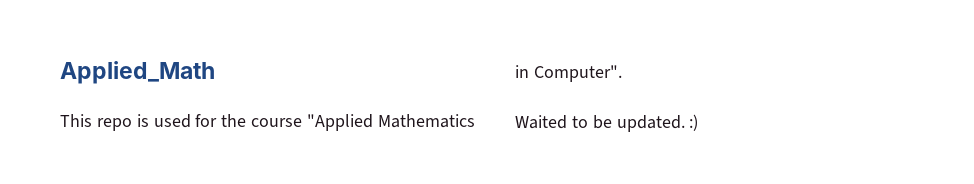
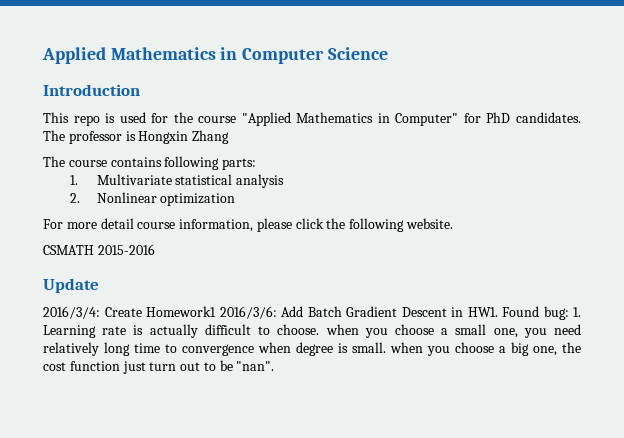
- Applied_Math
+ Applied Mathematics in Computer Science
+ Introduction
- This repo is used for the course "Applied Mathematics in Computer".
- Waited to be updated. :)
+ This repo is used for the course "Applied Mathematics in Computer" for PhD candidates. The professor is Hongxin Zhang
+ The course contains following parts:
+ 1. Multivariate statistical analysis
+ 2. Nonlinear optimization
+ For more detail course information, please click the following website.
+ CSMATH 2015-2016
+ Update
+ 2016/3/4: Create Homework1 2016/3/6: Add Batch Gradient Descent in HW1. Found bug: 1. Learning rate is actually difficult to choose. when you choose a small one, you need relatively long time to convergence when degree is small. when you choose a big one, the cost function just turn out to be "nan".

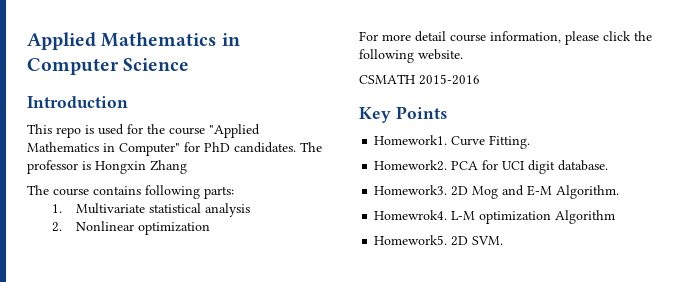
- Update
- 2016/3/4: Create Homework1 2016/3/6: Add Batch Gradient Descent in HW1. Found bug: 1. Learning rate is actually difficult to choose. when you choose a small one, you need relatively long time to convergence when degree is small. when you choose a big one, the cost function just turn out to be "nan".
+ Key Points
+ Homework1. Curve Fitting.
+ Homework2. PCA for UCI digit database.
+ Homework3. 2D Mog and E-M Algorithm.
+ Homewrok4. L-M optimization Algorithm
+ Homework5. 2D SVM.

